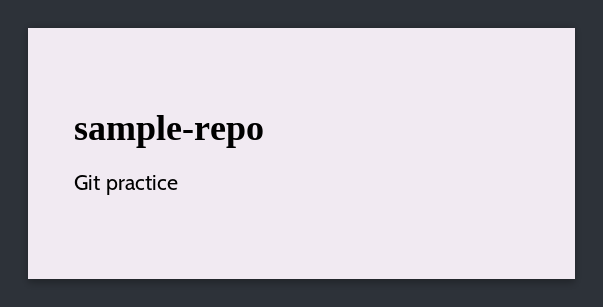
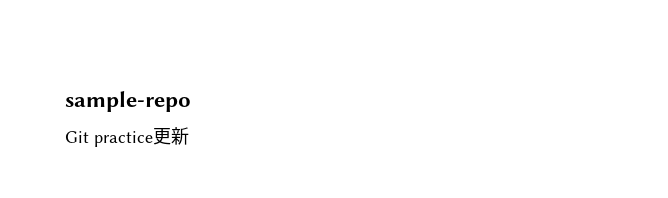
- Git practice
+ Git practice更新

